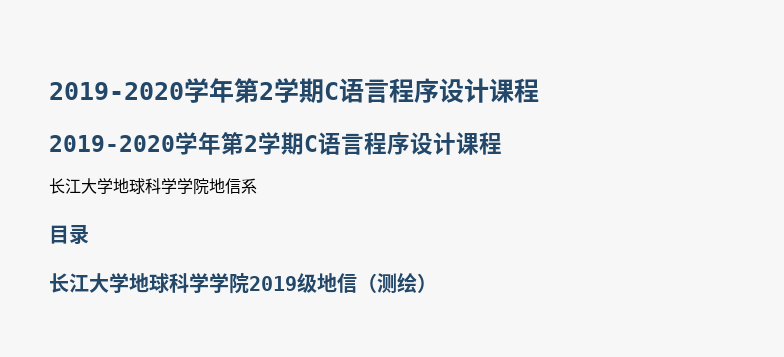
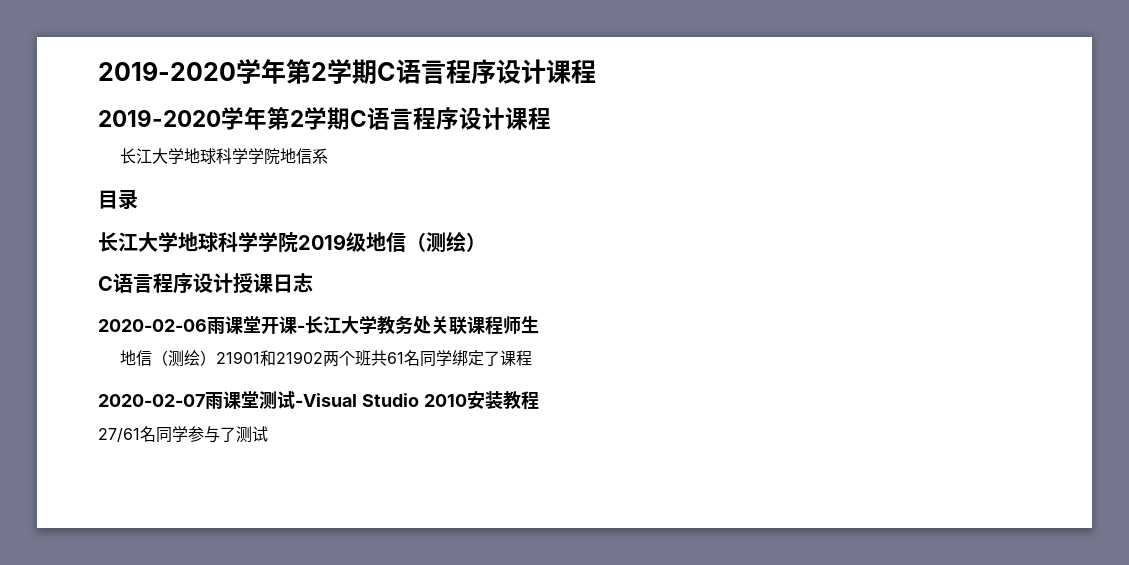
+ C语言程序设计授课日志
+ 2020-02-06雨课堂开课-长江大学教务处关联课程师生
+ 地信（测绘）21901和21902两个班共61名同学绑定了课程
+ 2020-02-07雨课堂测试-Visual Studio 2010安装教程
+ 27/61名同学参与了测试

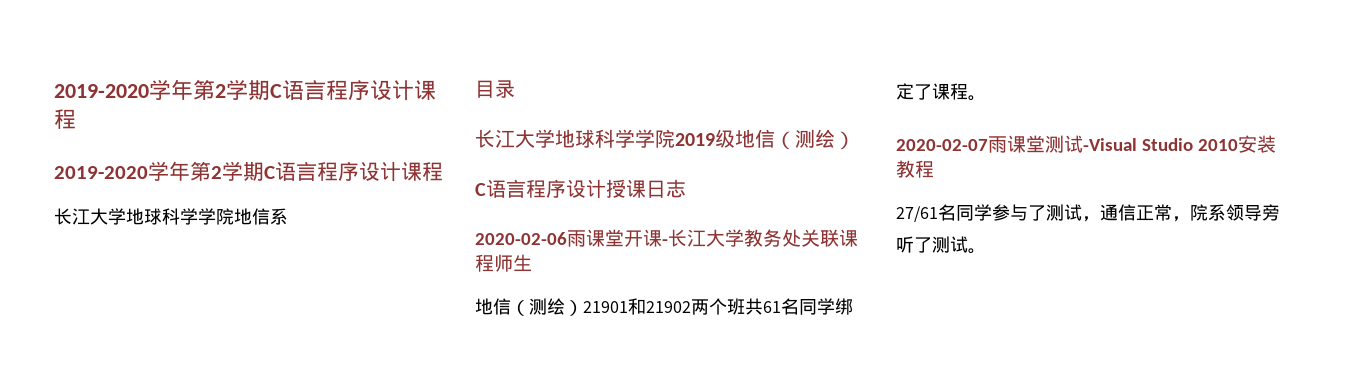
- 地信（测绘）21901和21902两个班共61名同学绑定了课程
+ 地信（测绘）21901和21902两个班共61名同学绑定了课程。
- 27/61名同学参与了测试
+ 27/61名同学参与了测试，通信正常，院系领导旁听了测试。

